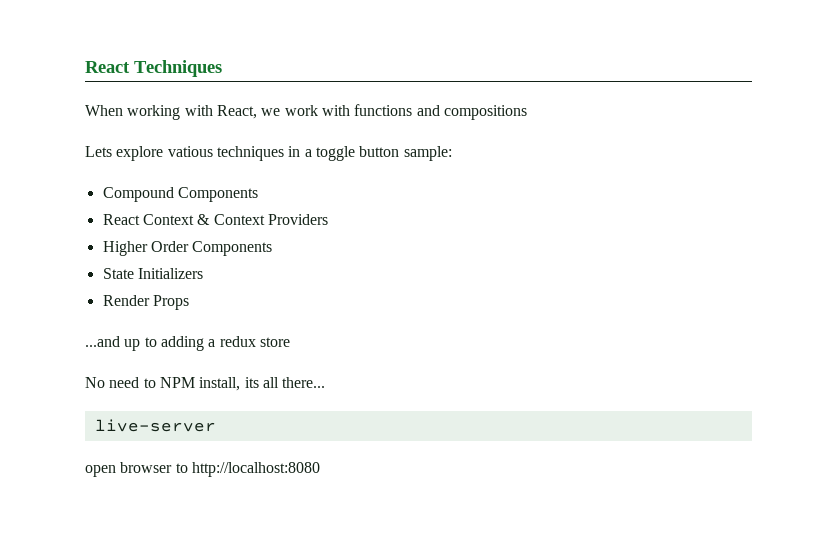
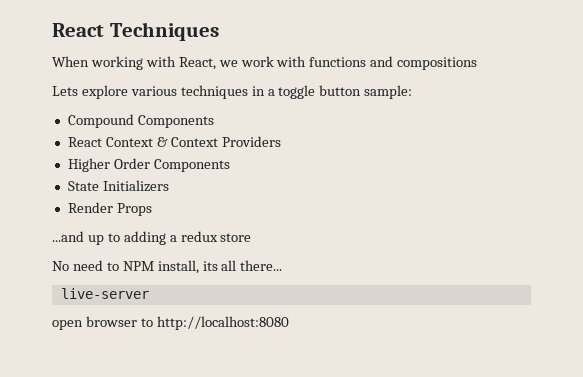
- Lets explore vatious techniques in a toggle button sample:
+ Lets explore various techniques in a toggle button sample:

